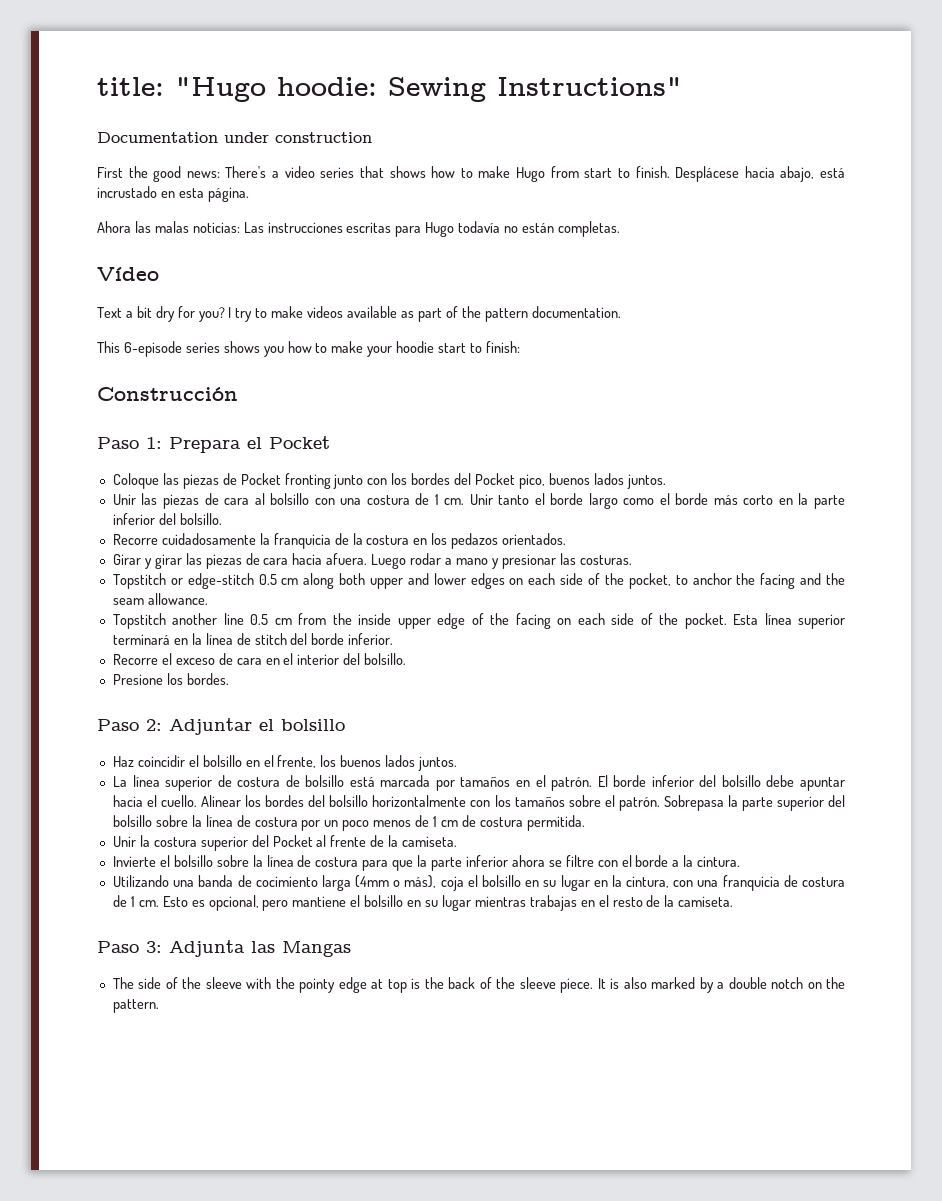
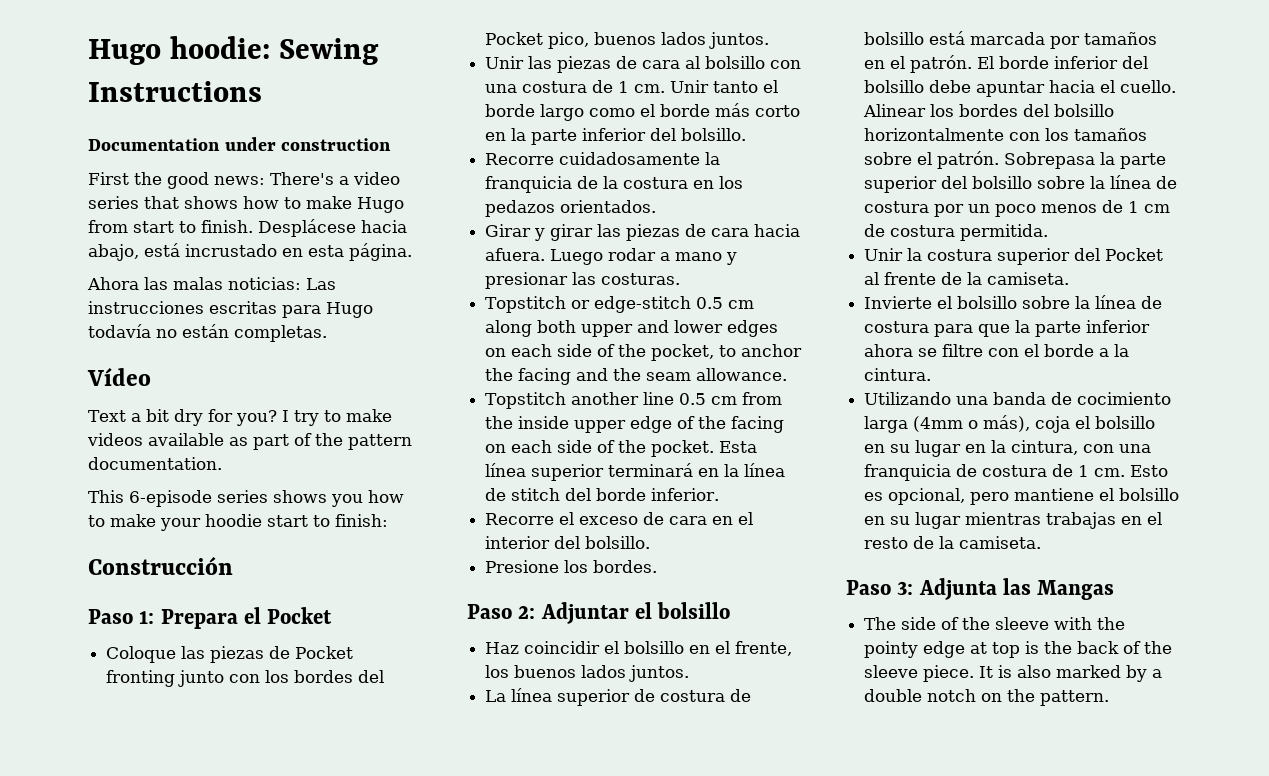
- title: "Hugo hoodie: Sewing Instructions"
+ Hugo hoodie: Sewing Instructions

